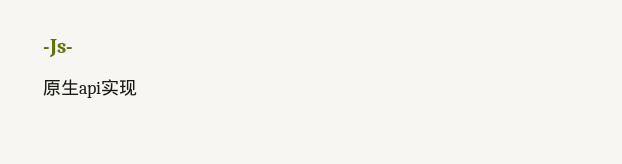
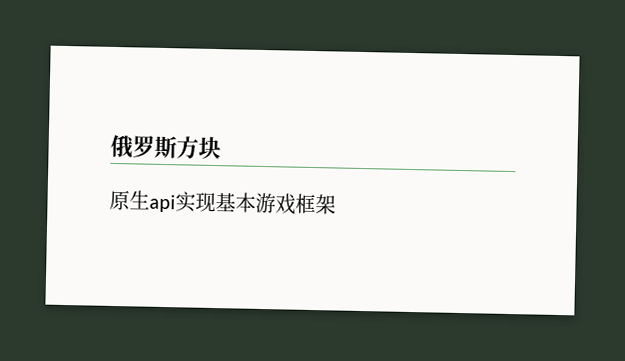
- -Js-
+ 俄罗斯方块
- 原生api实现
+ 原生api实现基本游戏框架

